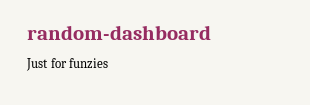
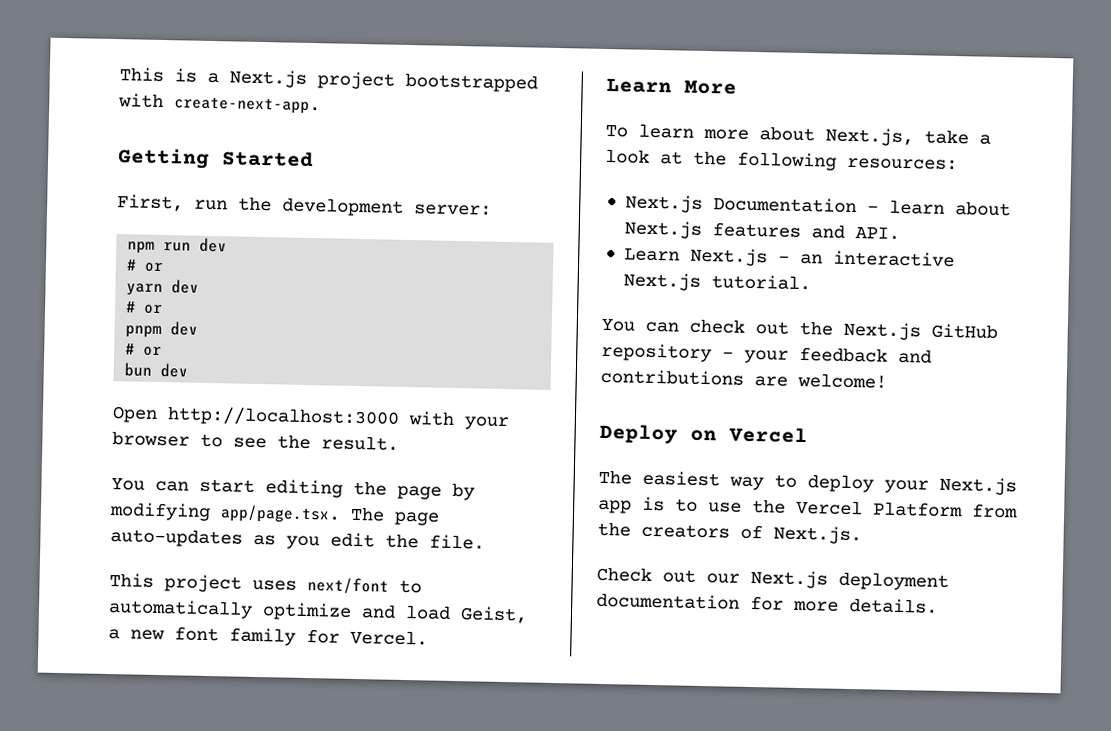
- random-dashboard
- Just for funzies
+ This is a Next.js project bootstrapped with create-next-app.
+ Getting Started
+ First, run the development server:
+ npm run dev
+ # or
+ yarn dev
+ # or
+ pnpm dev
+ # or
+ bun dev
+ Open http://localhost:3000 with your browser to see the result.
+ You can start editing the page by modifying app/page.tsx. The page auto-updates as you edit the file.
+ This project uses next/font to automatically optimize and load Geist, a new font family for Vercel.
+ Learn More
+ To learn more about Next.js, take a look at the following resources:
+ Next.js Documentation - learn about Next.js features and API.
+ Learn Next.js - an interactive Next.js tutorial.
+ You can check out the Next.js GitHub repository - your feedback and contributions are welcome!
+ Deploy on Vercel
+ The easiest way to deploy your Next.js app is to use the Vercel Platform from the creators of Next.js.
+ Check out our Next.js deployment documentation for more details.

